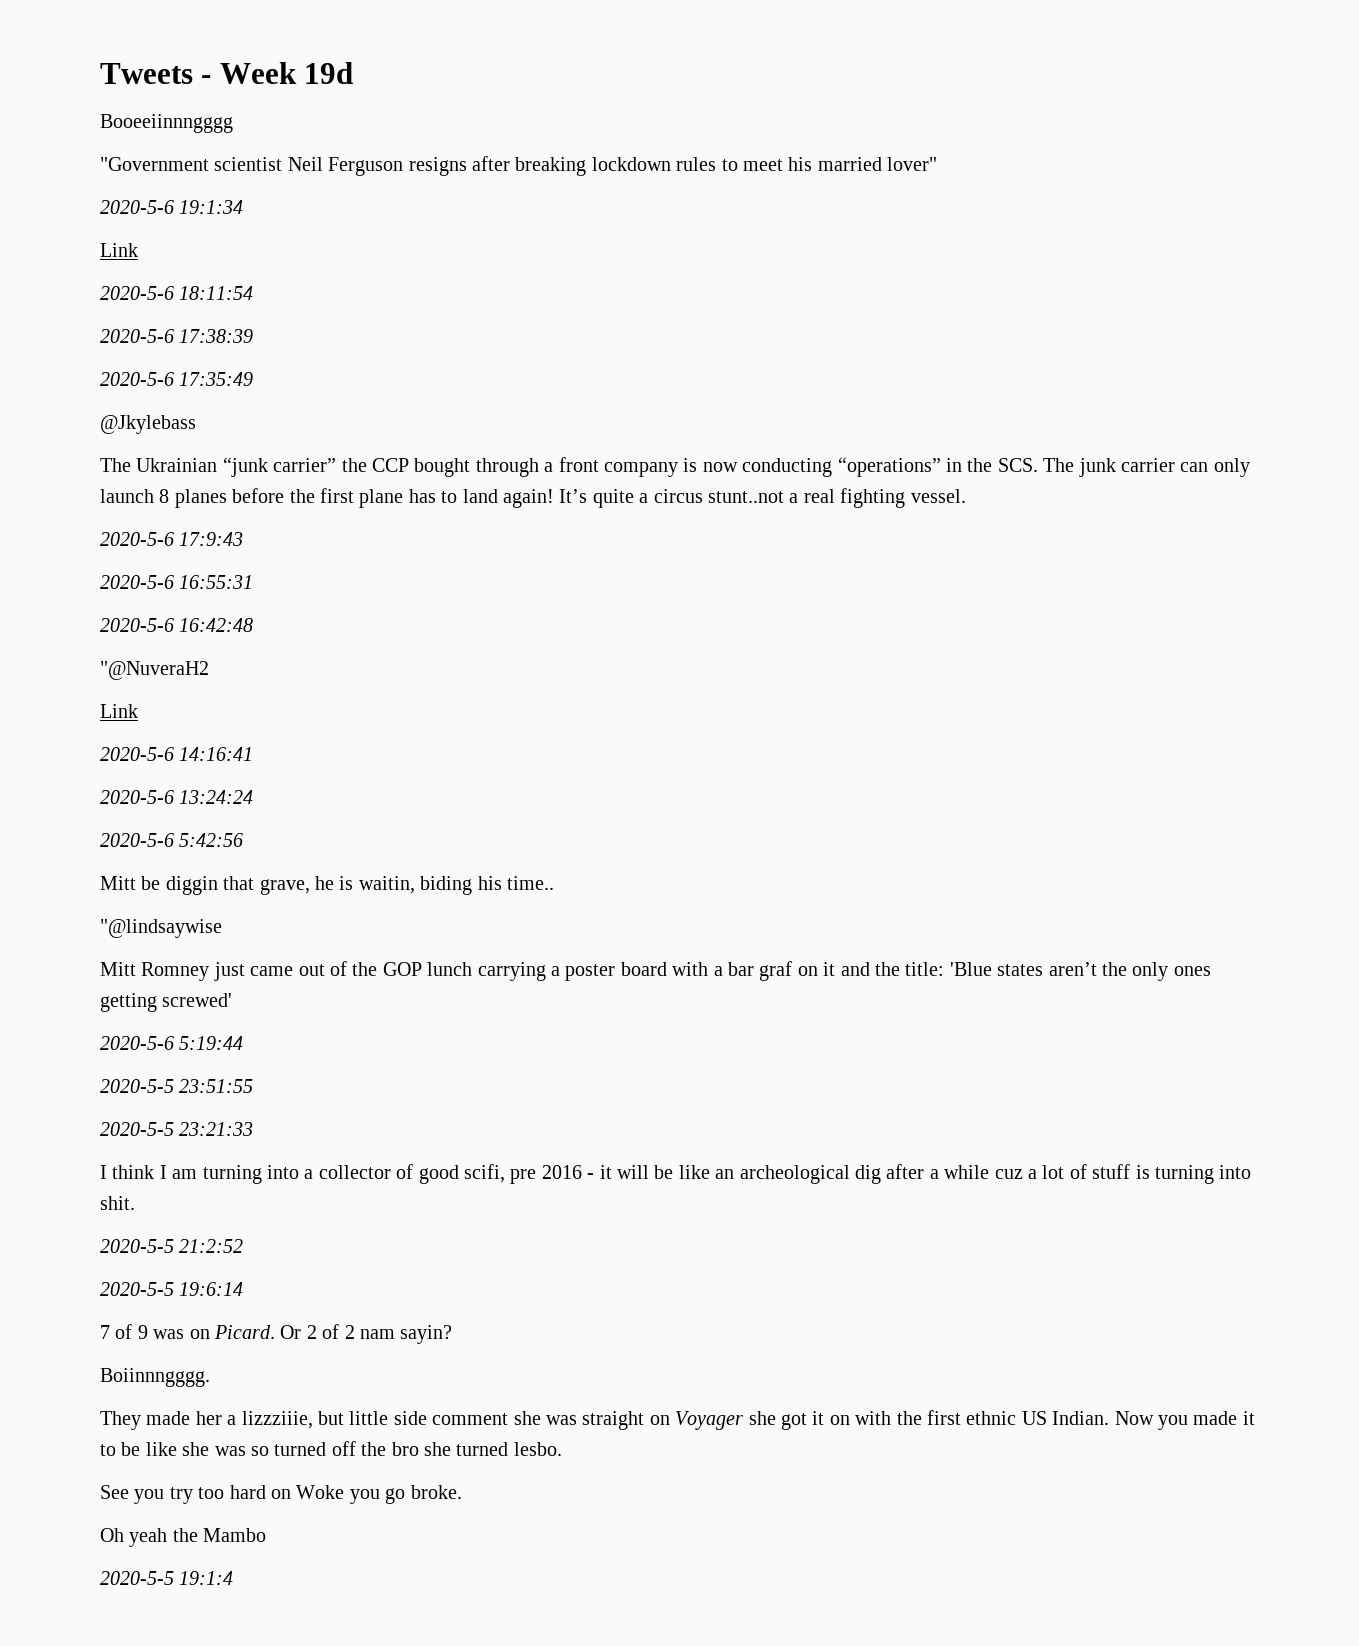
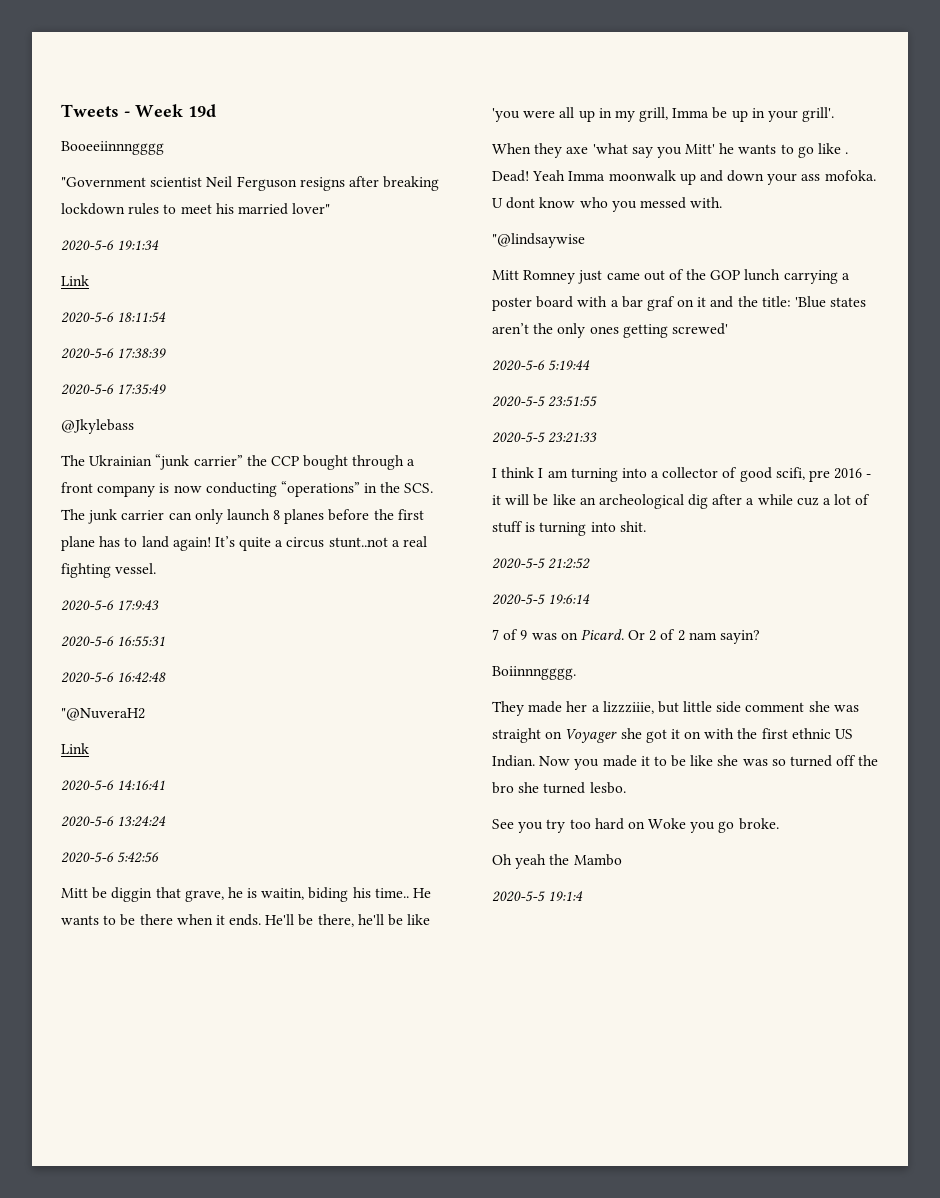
+ He wants to be there when it ends. He'll be there, he'll be like 'you were all up in my grill, Imma be up in your grill'.
+ When they axe 'what say you Mitt' he wants to go like . Dead! Yeah Imma moonwalk up and down your ass mofoka. U dont know who you messed with.

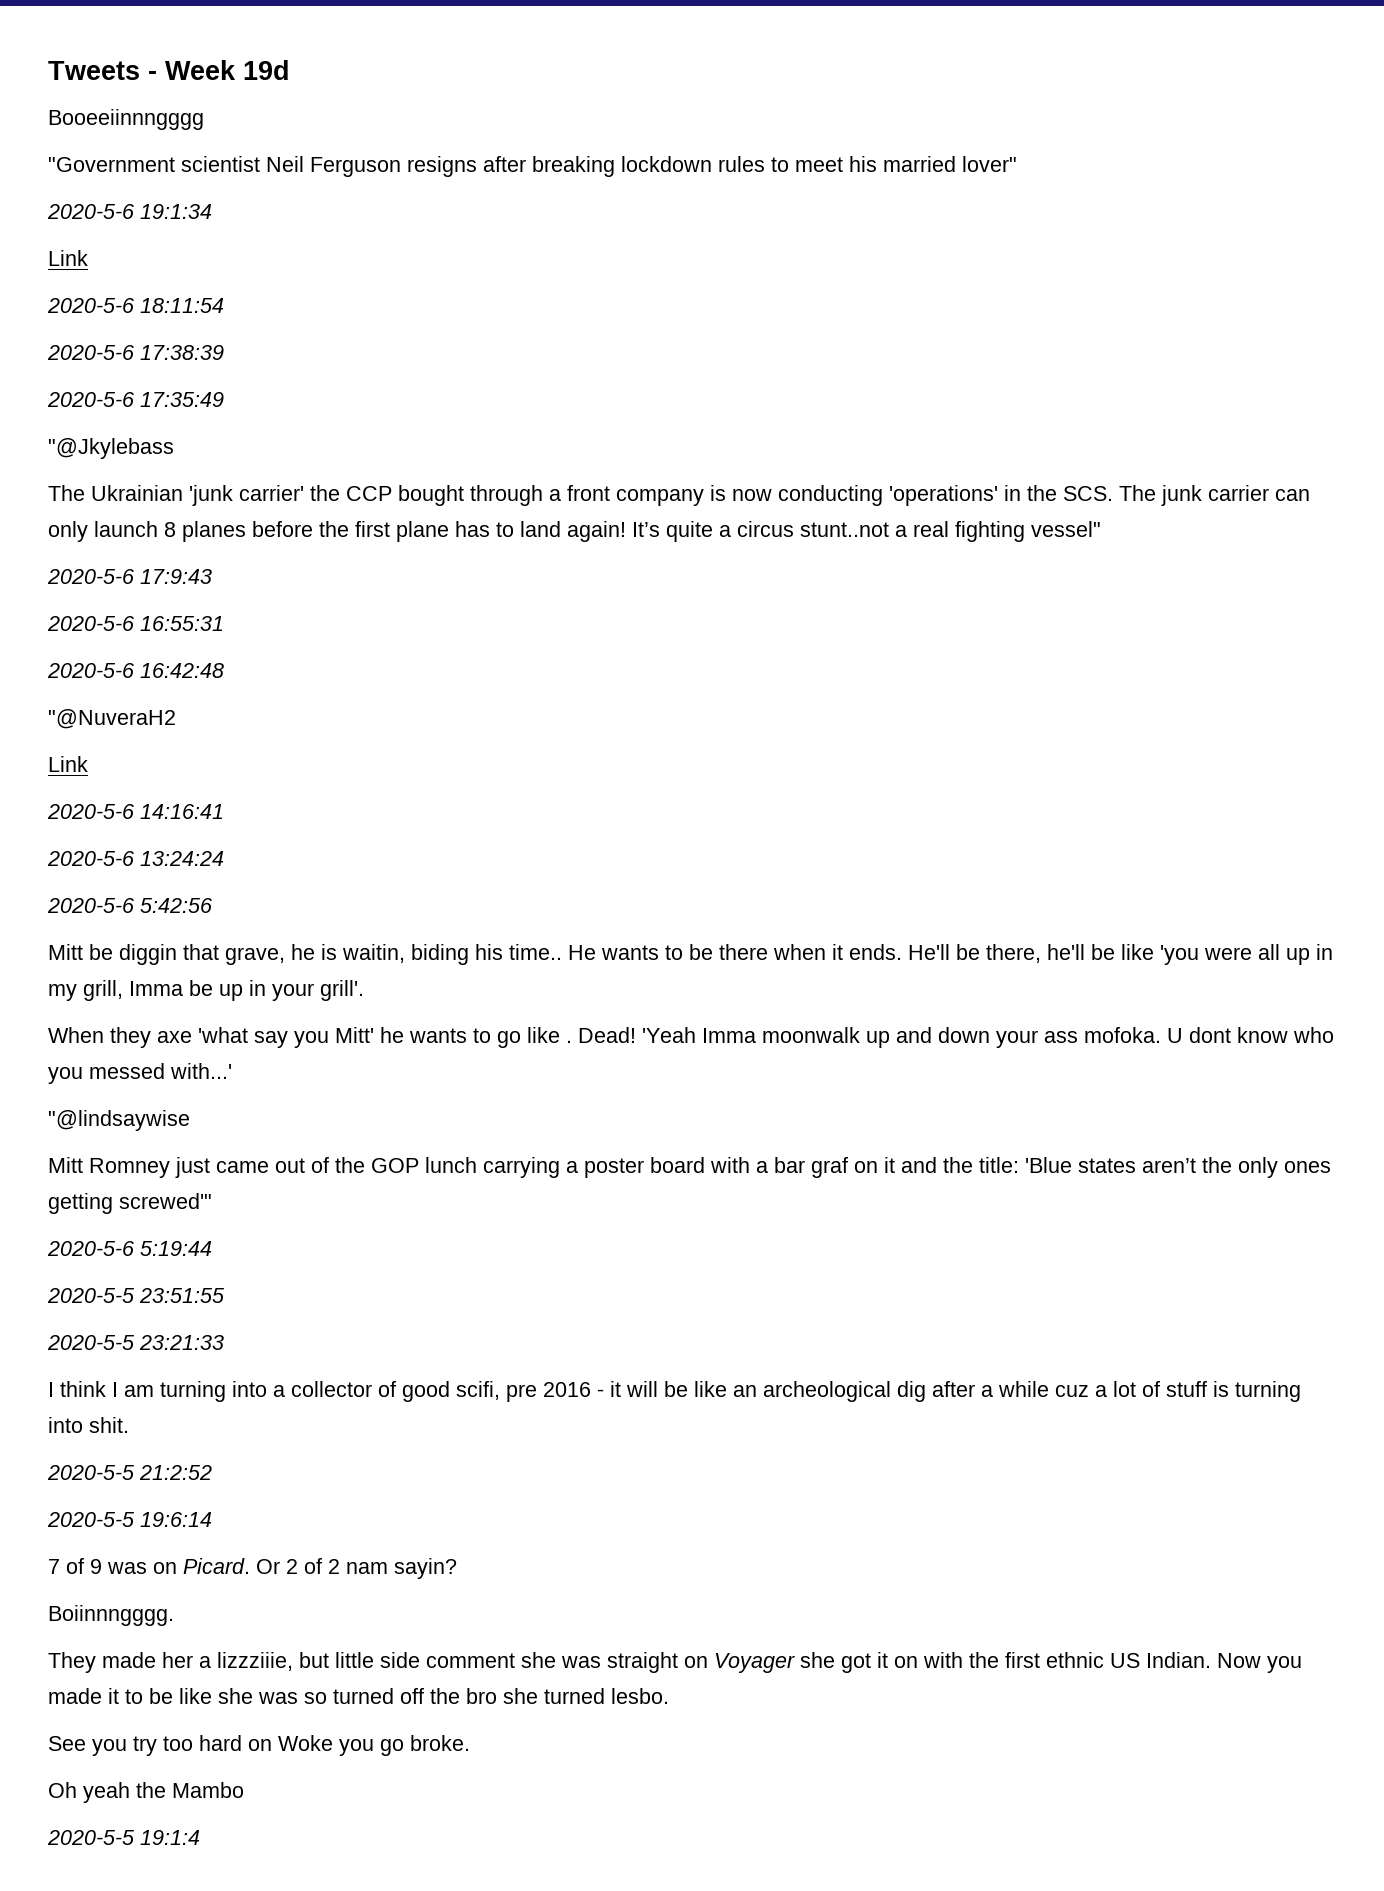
- @Jkylebass
+ "@Jkylebass
- The Ukrainian “junk carrier” the CCP bought through a front company is now conducting “operations” in the SCS. The junk carrier can only launch 8 planes before the first plane has to land again!
+ The Ukrainian 'junk carrier' the CCP bought through a front company is now conducting 'operations' in the SCS. The junk carrier can only launch 8 planes before the first plane has to land again!
- It’s quite a circus stunt..not a real fighting vessel.
+ It’s quite a circus stunt..not a real fighting vessel"
- Yeah Imma moonwalk up and down your ass mofoka.
+ 'Yeah Imma moonwalk up and down your ass mofoka.
- U dont know who you messed with.
+ U dont know who you messed with...'
- Mitt Romney just came out of the GOP lunch carrying a poster board with a bar graf on it and the title: 'Blue states aren’t the only ones getting screwed'
+ Mitt Romney just came out of the GOP lunch carrying a poster board with a bar graf on it and the title: 'Blue states aren’t the only ones getting screwed'"

